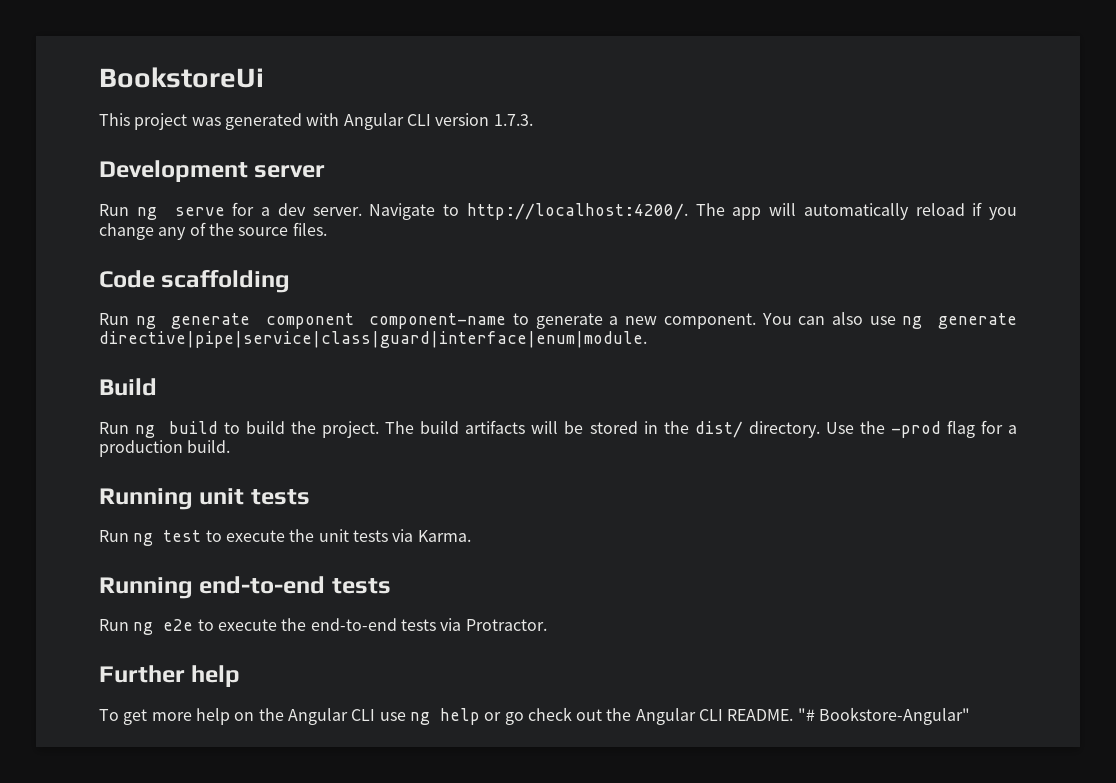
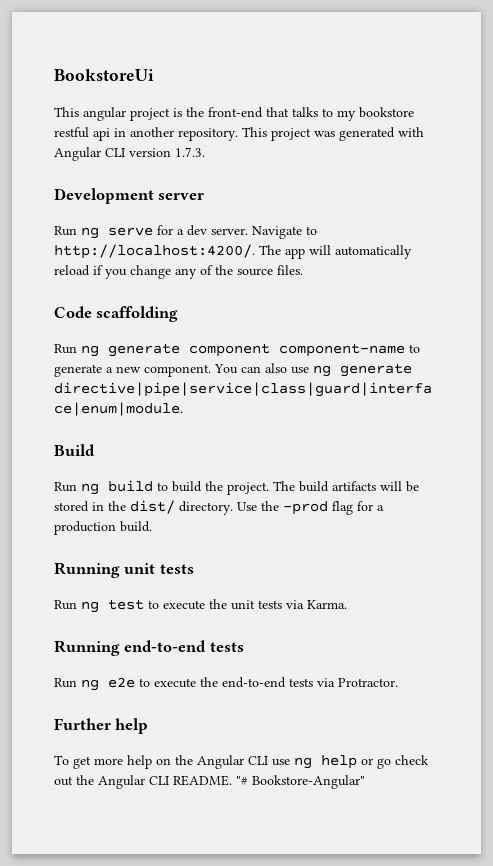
- This project was generated with Angular CLI version 1.7.3.
+ This angular project is the front-end that talks to my bookstore restful api in another repository. This project was generated with Angular CLI version 1.7.3.

